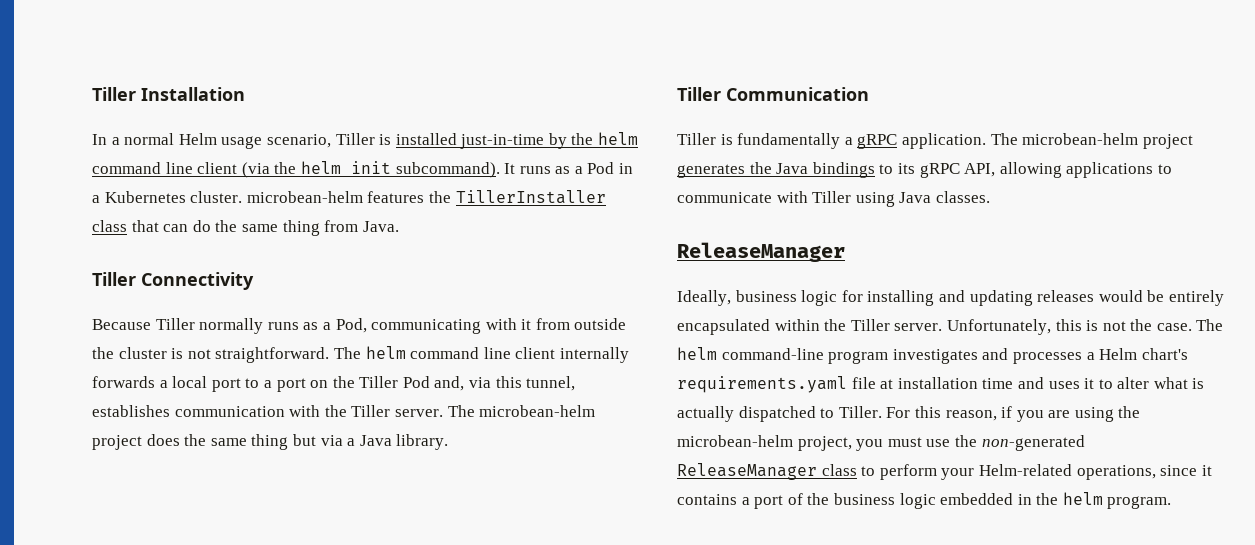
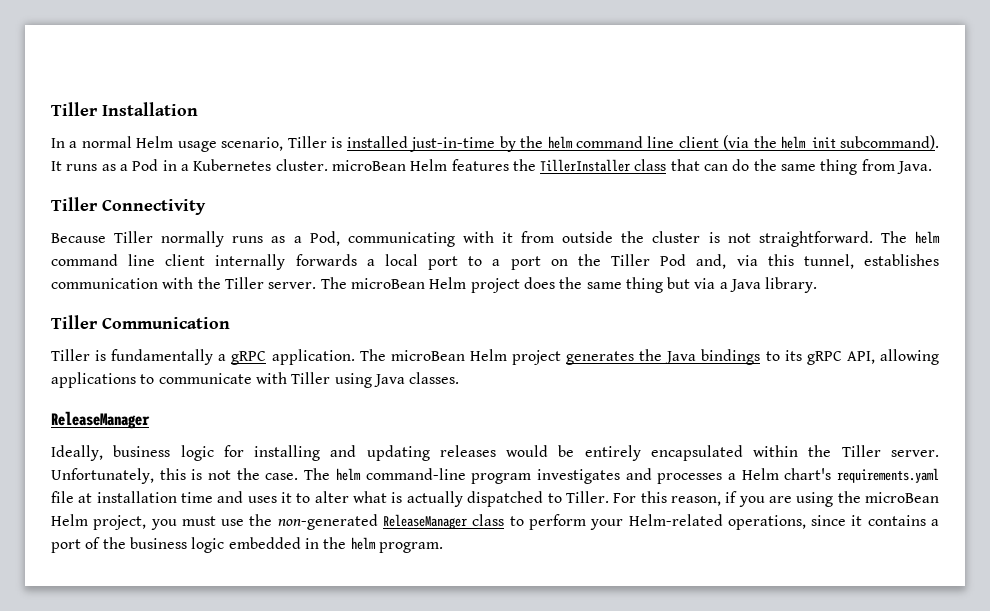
- It runs as a Pod in a Kubernetes cluster. microbean-helm features the TillerInstaller class that can do the same thing from Java.
+ It runs as a Pod in a Kubernetes cluster. microBean Helm features the TillerInstaller class that can do the same thing from Java.
- The microbean-helm project does the same thing but via a Java library.
+ The microBean Helm project does the same thing but via a Java library.
- The microbean-helm project generates the Java bindings to its gRPC API, allowing applications to communicate with Tiller using Java classes.
+ The microBean Helm project generates the Java bindings to its gRPC API, allowing applications to communicate with Tiller using Java classes.
- For this reason, if you are using the microbean-helm project, you must use the non-generated ReleaseManager class to perform your Helm-related operations, since it contains a port of the business logic embedded in the helm program.
+ For this reason, if you are using the microBean Helm project, you must use the non-generated ReleaseManager class to perform your Helm-related operations, since it contains a port of the business logic embedded in the helm program.

